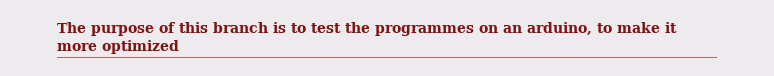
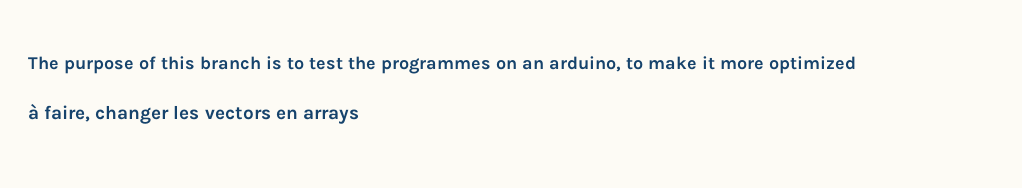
+ à faire, changer les vectors en arrays

